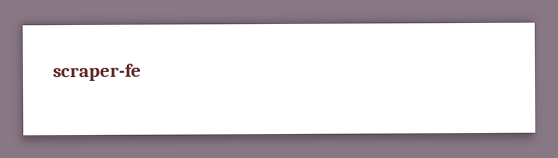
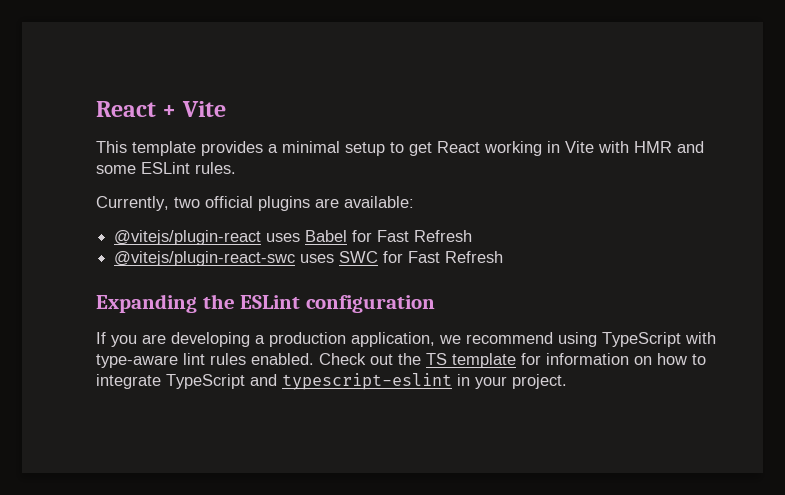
- scraper-fe
+ React + Vite
+ This template provides a minimal setup to get React working in Vite with HMR and some ESLint rules.
+ Currently, two official plugins are available:
+ @vitejs/plugin-react uses Babel for Fast Refresh
+ @vitejs/plugin-react-swc uses SWC for Fast Refresh
+ Expanding the ESLint configuration
+ If you are developing a production application, we recommend using TypeScript with type-aware lint rules enabled. Check out the TS template for information on how to integrate TypeScript and typescript-eslint in your project.

